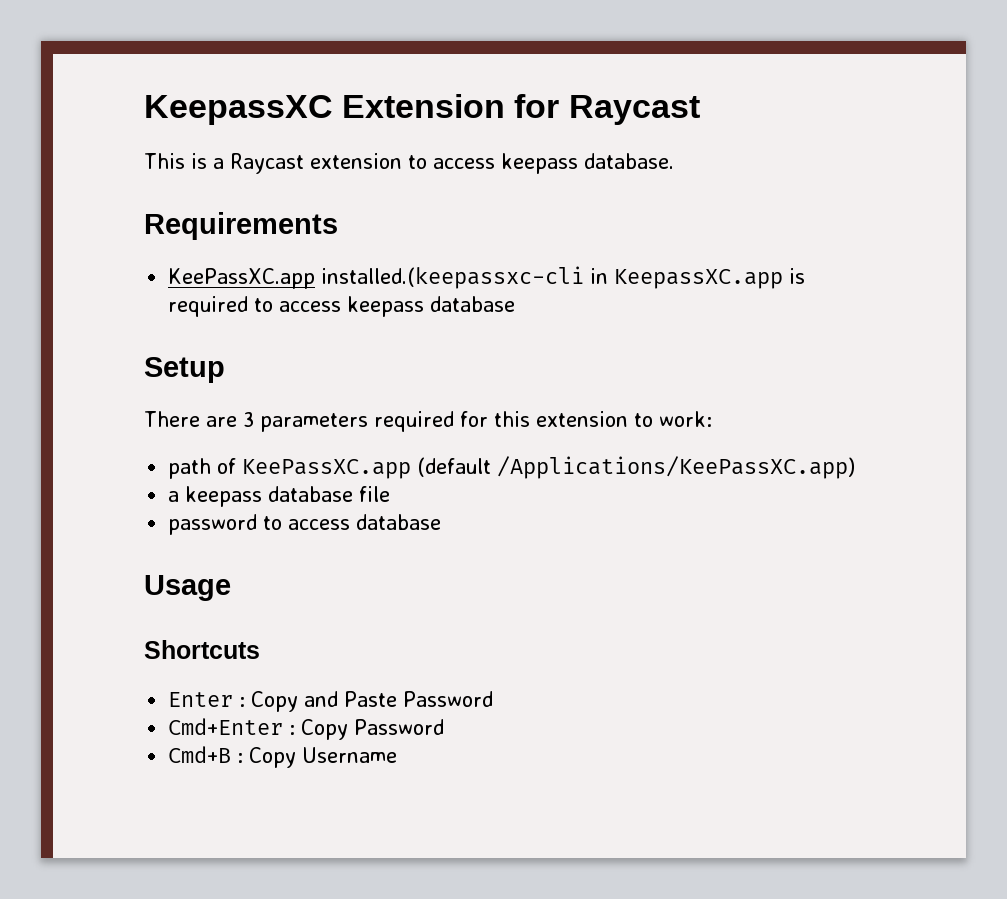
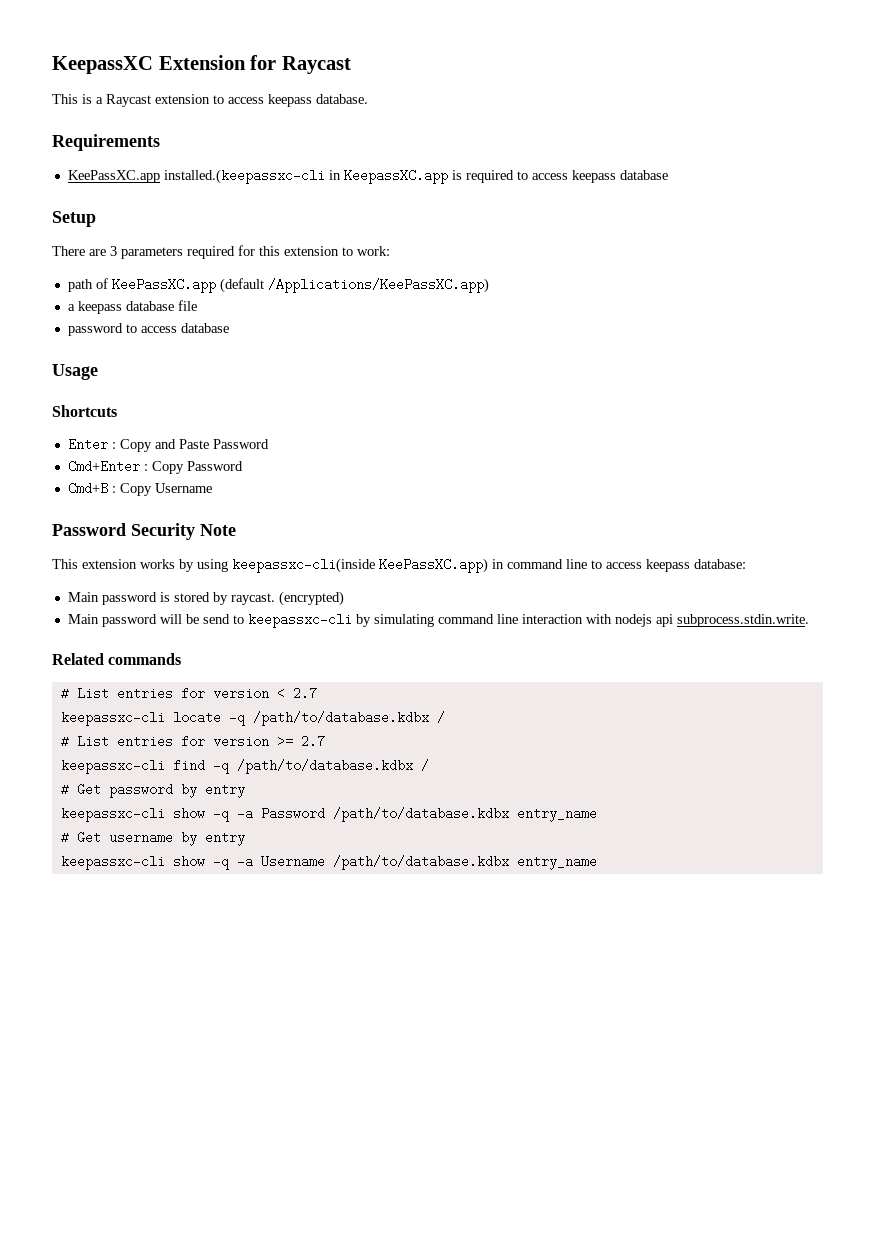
+ Password Security Note
+ This extension works by using keepassxc-cli(inside KeePassXC.app) in command line to access keepass database:
+ Main password is stored by raycast. (encrypted)
+ Main password will be send to keepassxc-cli by simulating command line interaction with nodejs api subprocess.stdin.write.
+ Related commands
+ # List entries for version < 2.7
+ keepassxc-cli locate -q /path/to/database.kdbx /
+ # List entries for version >= 2.7
+ keepassxc-cli find -q /path/to/database.kdbx /
+ # Get password by entry
+ keepassxc-cli show -q -a Password /path/to/database.kdbx entry_name
+ # Get username by entry
+ keepassxc-cli show -q -a Username /path/to/database.kdbx entry_name

